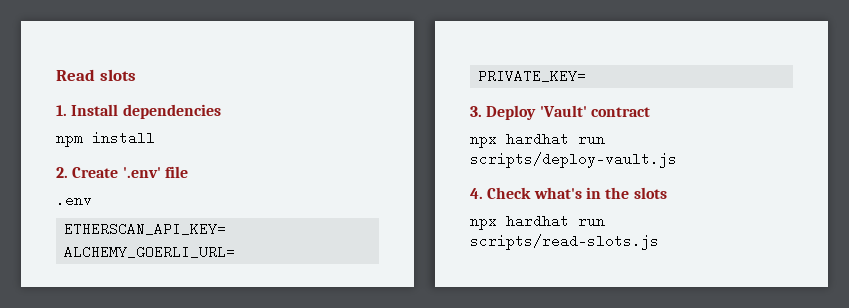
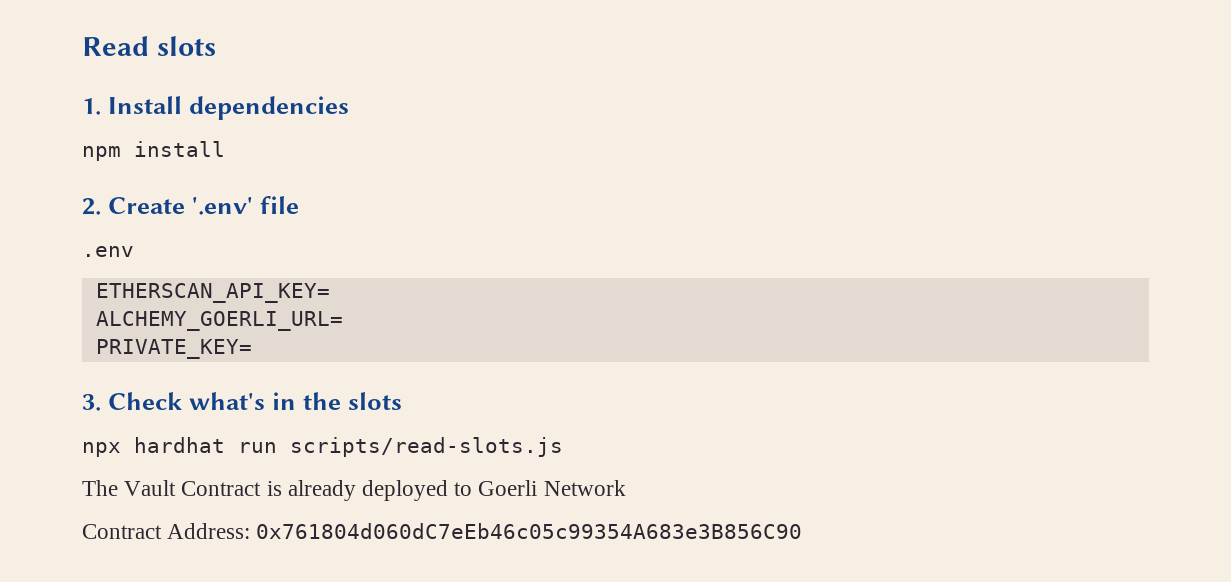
- 3. Deploy 'Vault' contract
- npx hardhat run scripts/deploy-vault.js
- 4. Check what's in the slots
+ 3. Check what's in the slots
+ The Vault Contract is already deployed to Goerli Network
+ Contract Address: 0x761804d060dC7eEb46c05c99354A683e3B856C90

